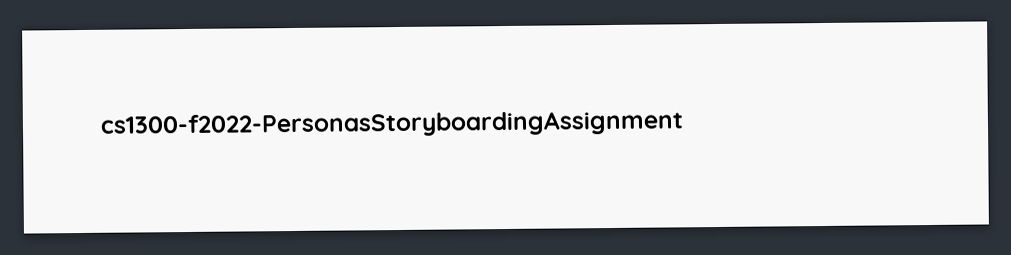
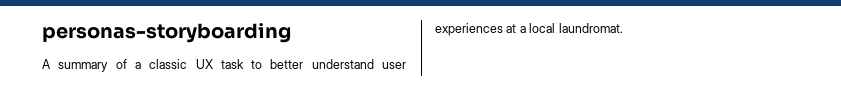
- cs1300-f2022-PersonasStoryboardingAssignment
+ personas-storyboarding
+ A summary of a classic UX task to better understand user experiences at a local laundromat.

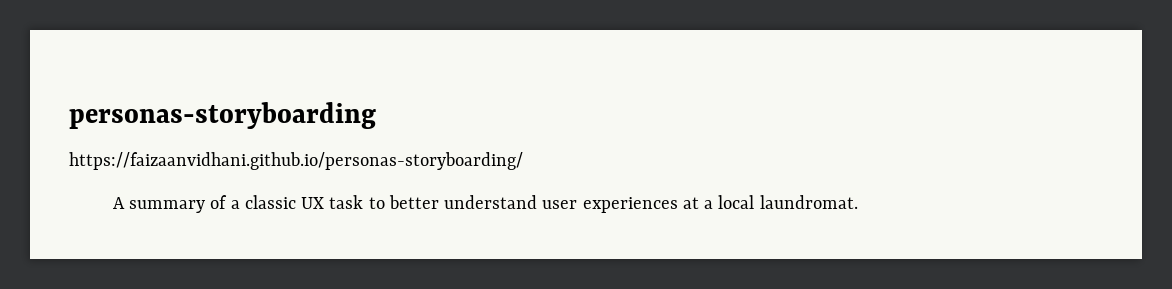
+ https://faizaanvidhani.github.io/personas-storyboarding/

